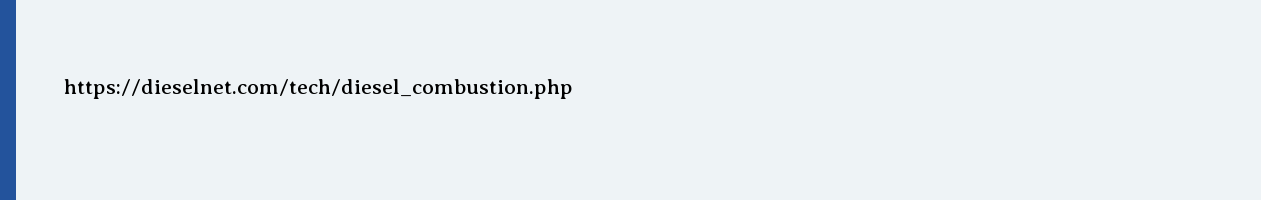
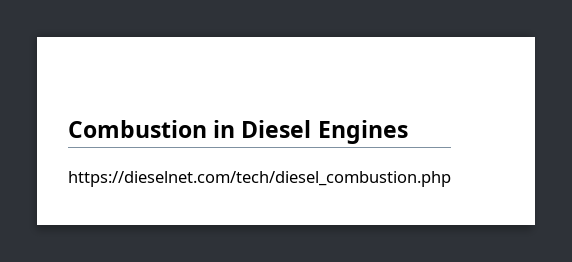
+ Combustion in Diesel Engines

